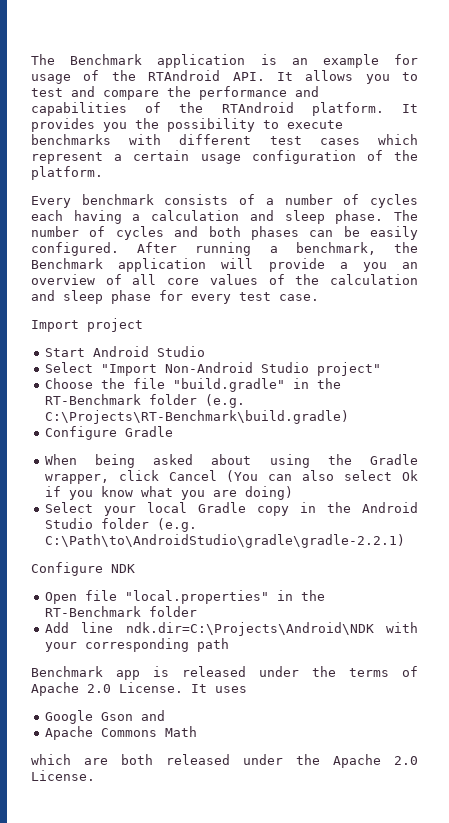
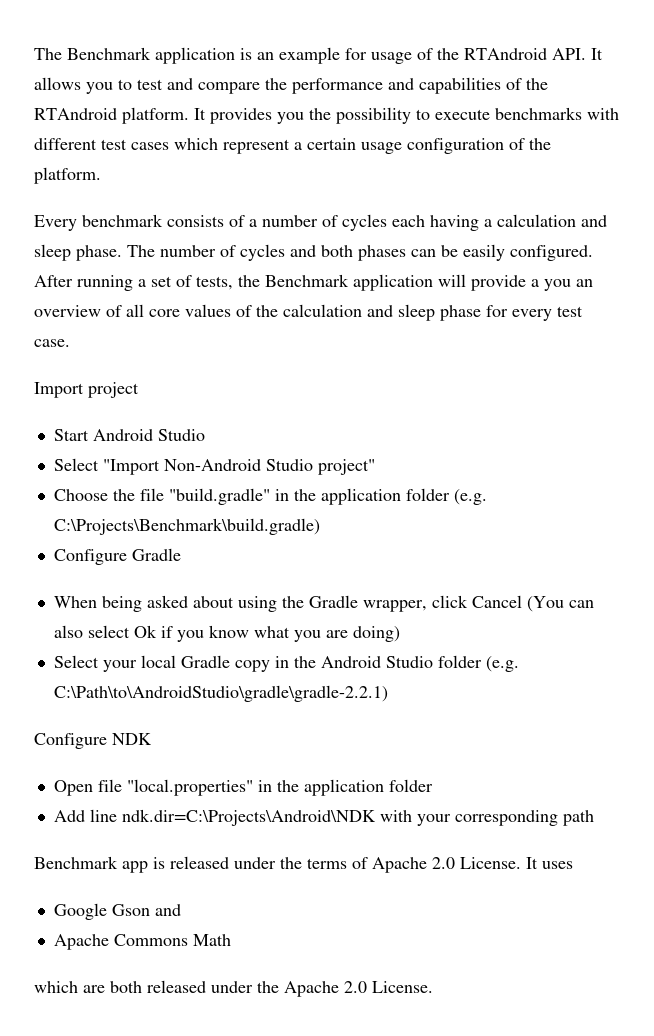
- After running a benchmark, the Benchmark application will provide a you an overview of all core values of the calculation and sleep phase for every test case.
+ After running a set of tests, the Benchmark application will provide a you an overview of all core values of the calculation and sleep phase for every test case.
- Choose the file "build.gradle" in the RT-Benchmark folder (e.g. C:\Projects\RT-Benchmark\build.gradle)
+ Choose the file "build.gradle" in the application folder (e.g. C:\Projects\Benchmark\build.gradle)
- Open file "local.properties" in the RT-Benchmark folder
+ Open file "local.properties" in the application folder

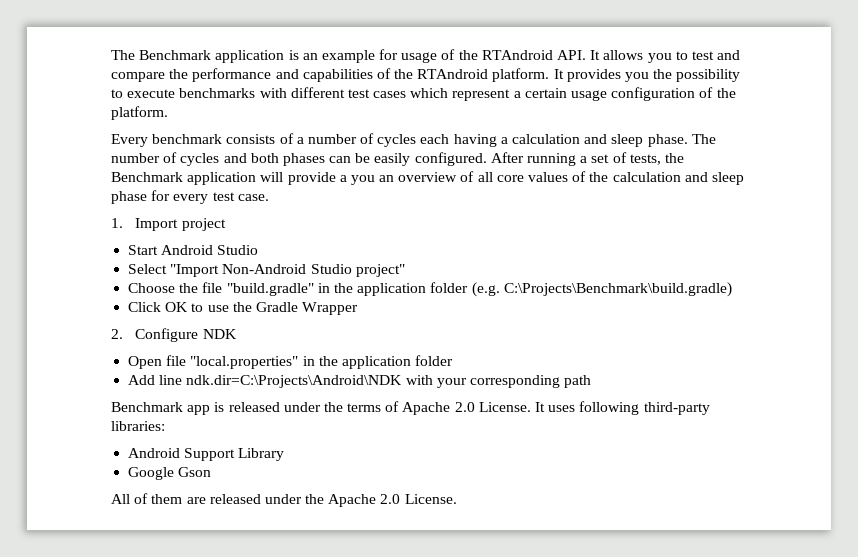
- Import project
+ 1. Import project
- Configure Gradle
- When being asked about using the Gradle wrapper, click Cancel (You can also select Ok if you know what you are doing)
- Select your local Gradle copy in the Android Studio folder (e.g. C:\Path\to\AndroidStudio\gradle\gradle-2.2.1)
- Configure NDK
+ Click OK to use the Gradle Wrapper
+ 2. Configure NDK
- It uses
- Google Gson and
- Apache Commons Math
- which are both released under the Apache 2.0 License.
+ It uses following third-party libraries:
+ Android Support Library
+ Google Gson
+ All of them are released under the Apache 2.0 License.

